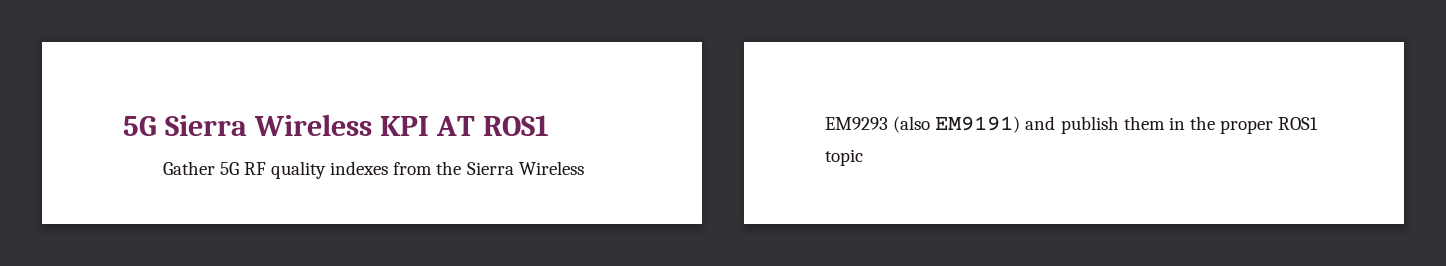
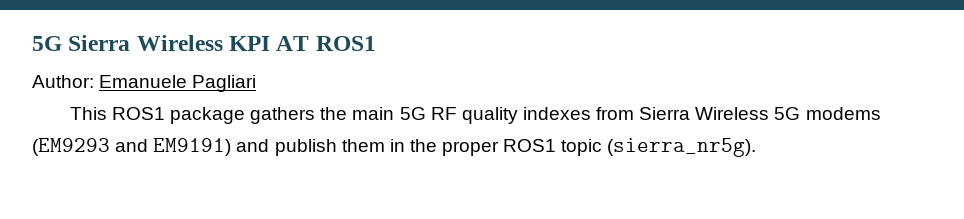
- Gather 5G RF quality indexes from the Sierra Wireless EM9293 (also EM9191) and publish them in the proper ROS1 topic
+ Author: Emanuele Pagliari
+ This ROS1 package gathers the main 5G RF quality indexes from Sierra Wireless 5G modems (EM9293 and EM9191) and publish them in the proper ROS1 topic (sierra_nr5g).

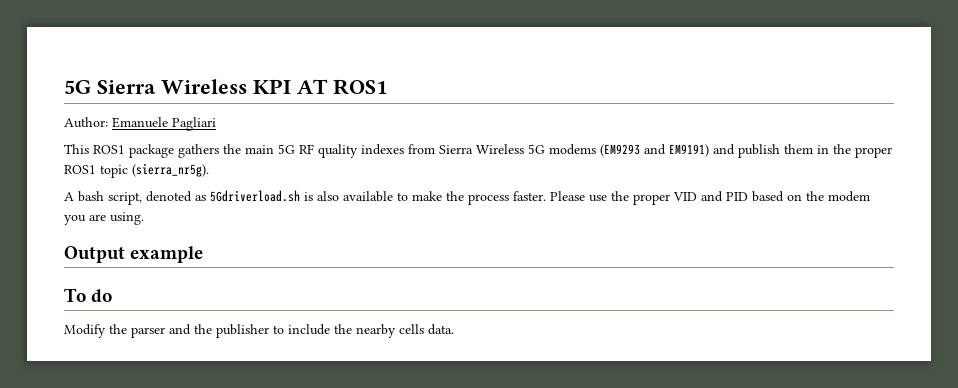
+ A bash script, denoted as 5Gdriverload.sh is also available to make the process faster. Please use the proper VID and PID based on the modem you are using.
+ Output example
+ To do
+ Modify the parser and the publisher to include the nearby cells data.

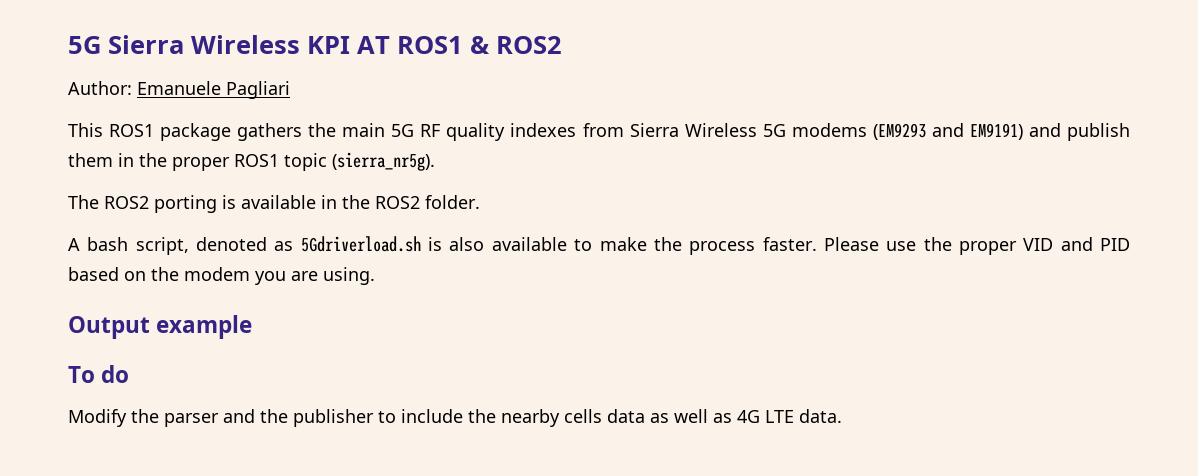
- 5G Sierra Wireless KPI AT ROS1
+ 5G Sierra Wireless KPI AT ROS1 & ROS2
+ The ROS2 porting is available in the ROS2 folder.
- Modify the parser and the publisher to include the nearby cells data.
+ Modify the parser and the publisher to include the nearby cells data as well as 4G LTE data.

